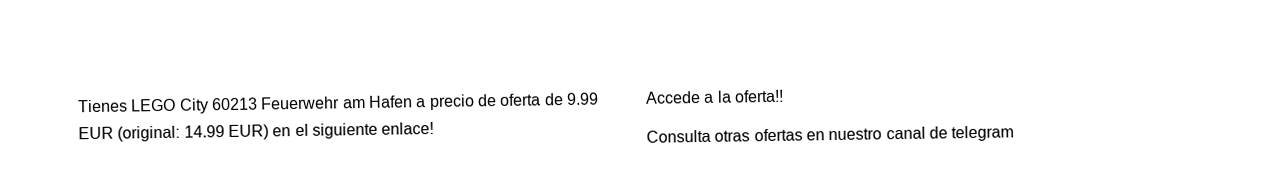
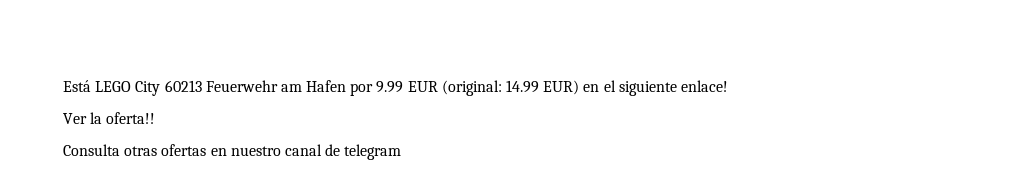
- Tienes LEGO City 60213 Feuerwehr am Hafen a precio de oferta de 9.99 EUR (original: 14.99 EUR) en el siguiente enlace!
+ Está LEGO City 60213 Feuerwehr am Hafen por 9.99 EUR (original: 14.99 EUR) en el siguiente enlace!
- Accede a la oferta!!
+ Ver la oferta!!

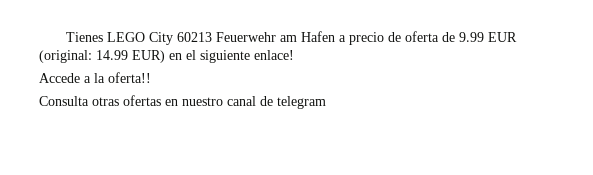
- Está LEGO City 60213 Feuerwehr am Hafen por 9.99 EUR (original: 14.99 EUR) en el siguiente enlace!
+ Tienes LEGO City 60213 Feuerwehr am Hafen a precio de oferta de 9.99 EUR (original: 14.99 EUR) en el siguiente enlace!
- Ver la oferta!!
+ Accede a la oferta!!

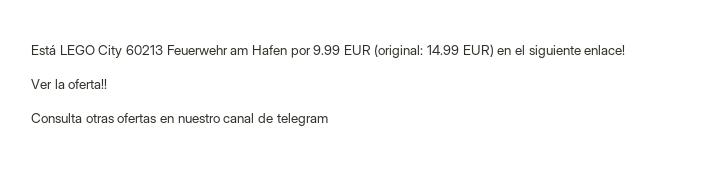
- Tienes LEGO City 60213 Feuerwehr am Hafen a precio de oferta de 9.99 EUR (original: 14.99 EUR) en el siguiente enlace!
+ Está LEGO City 60213 Feuerwehr am Hafen por 9.99 EUR (original: 14.99 EUR) en el siguiente enlace!
- Accede a la oferta!!
+ Ver la oferta!!

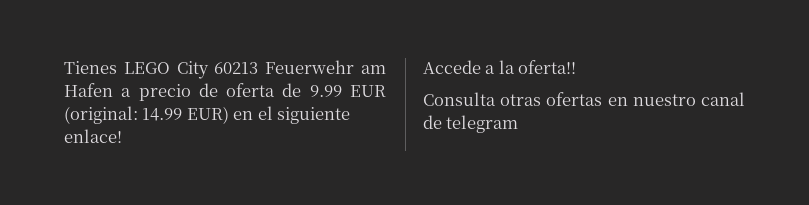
- Está LEGO City 60213 Feuerwehr am Hafen por 9.99 EUR (original: 14.99 EUR) en el siguiente enlace!
+ Tienes LEGO City 60213 Feuerwehr am Hafen a precio de oferta de 9.99 EUR (original: 14.99 EUR) en el siguiente enlace!
- Ver la oferta!!
+ Accede a la oferta!!

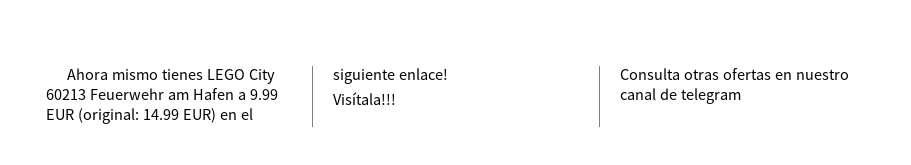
- Tienes LEGO City 60213 Feuerwehr am Hafen a precio de oferta de 9.99 EUR (original: 14.99 EUR) en el siguiente enlace!
+ Ahora mismo tienes LEGO City 60213 Feuerwehr am Hafen a 9.99 EUR (original: 14.99 EUR) en el siguiente enlace!
- Accede a la oferta!!
+ Visítala!!!

